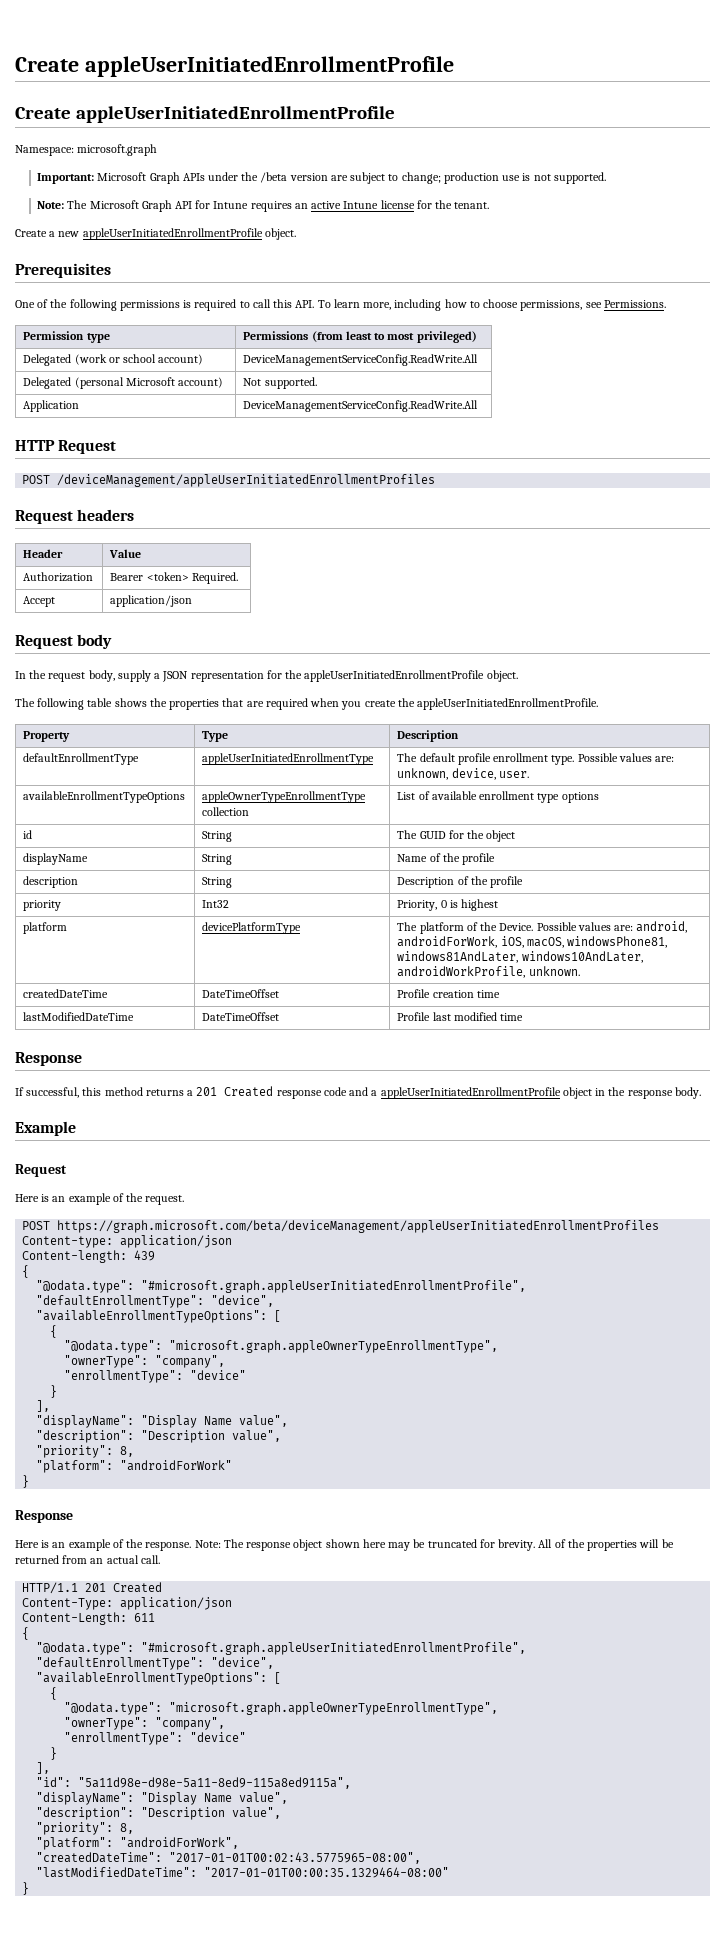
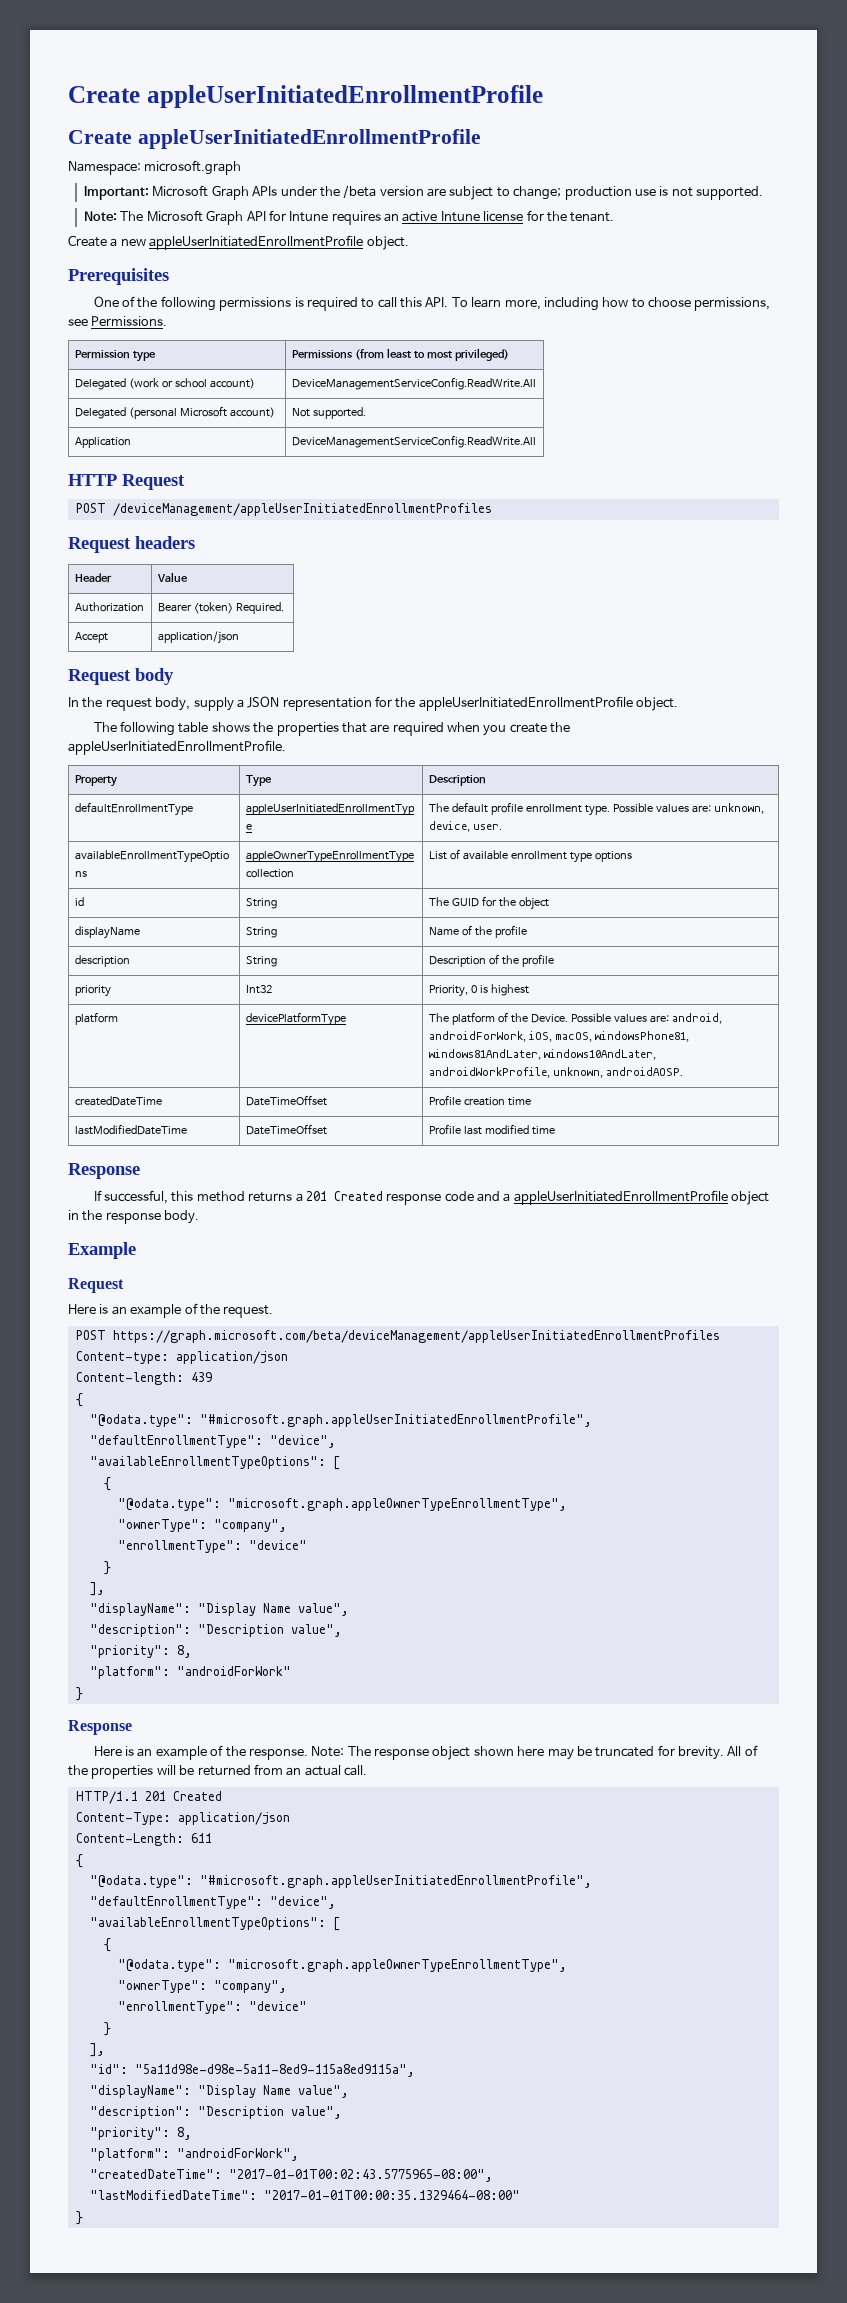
- platform | devicePlatformType | The platform of the Device. Possible values are: android, androidForWork, iOS, macOS, windowsPhone81, windows81AndLater, windows10AndLater, androidWorkProfile, unknown.
+ platform | devicePlatformType | The platform of the Device. Possible values are: android, androidForWork, iOS, macOS, windowsPhone81, windows81AndLater, windows10AndLater, androidWorkProfile, unknown, androidAOSP.

